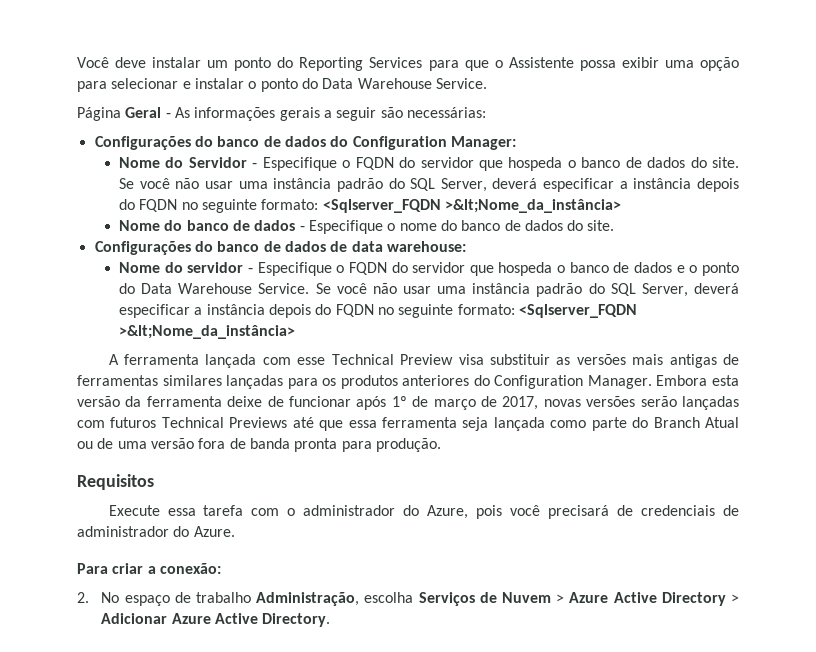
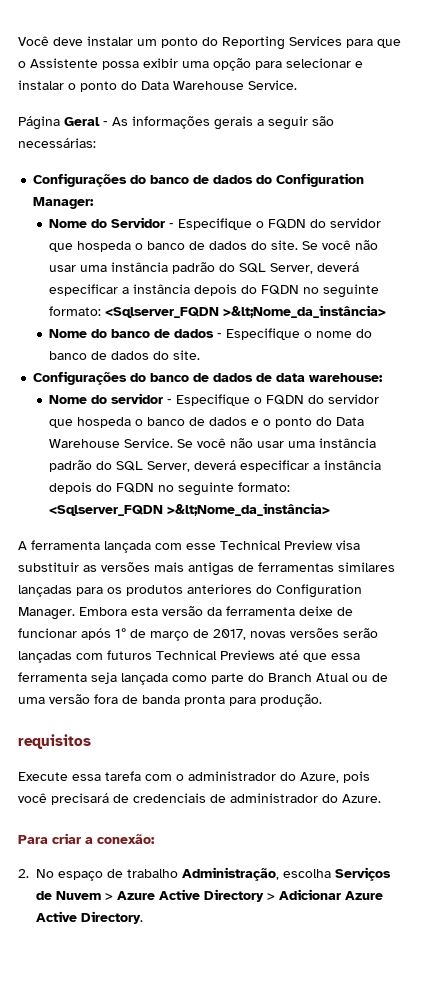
- Requisitos
+ requisitos

